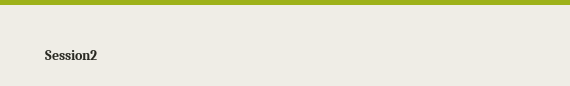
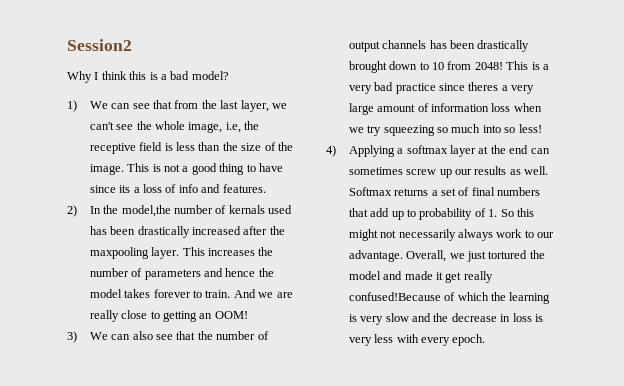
+ Why I think this is a bad model?
+ 1) We can see that from the last layer, we can't see the whole image, i.e, the receptive field is less than the size of the image. This is not a good thing to have since its a loss of info and features.
+ 2) In the model,the number of kernals used has been drastically increased after the maxpooling layer. This increases the number of parameters and hence the model takes forever to train. And we are really close to getting an OOM!
+ 3) We can also see that the number of output channels has been drastically brought down to 10 from 2048! This is a very bad practice since theres a very large amount of information loss when we try squeezing so much into so less!
+ 4) Applying a softmax layer at the end can sometimes screw up our results as well. Softmax returns a set of final numbers that add up to probability of 1. So this might not necessarily always work to our advantage. Overall, we just tortured the model and made it get really confused!Because of which the learning is very slow and the decrease in loss is very less with every epoch.

